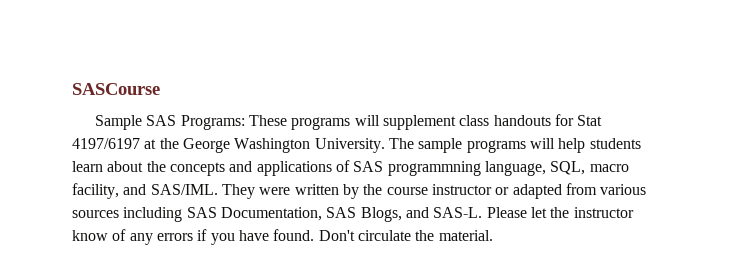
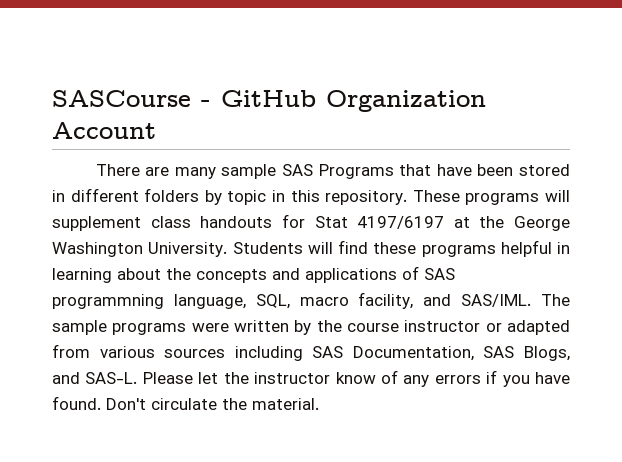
- SASCourse
- Sample SAS Programs: These programs will supplement class handouts for Stat 4197/6197 at the George Washington University.
+ SASCourse - GitHub Organization Account
+ There are many sample SAS Programs that have been stored in different folders by topic in this repository. These programs will supplement class handouts for Stat 4197/6197 at the George Washington University.
- The sample programs will help students learn about the concepts and applications of SAS programmning language, SQL, macro facility, and SAS/IML.
+ Students will find these programs helpful in learning about the concepts and applications of SAS programmning language, SQL, macro facility, and SAS/IML.
- They were written by the course instructor or adapted from various sources including SAS Documentation, SAS Blogs, and SAS-L.
+ The sample programs were written by the course instructor or adapted from various sources including SAS Documentation, SAS Blogs, and SAS-L.

